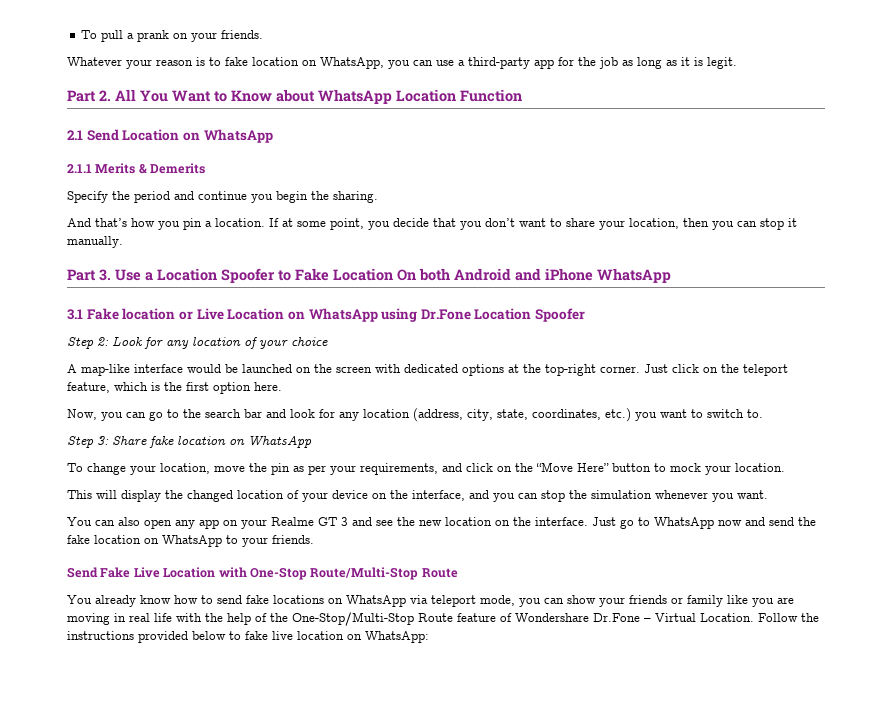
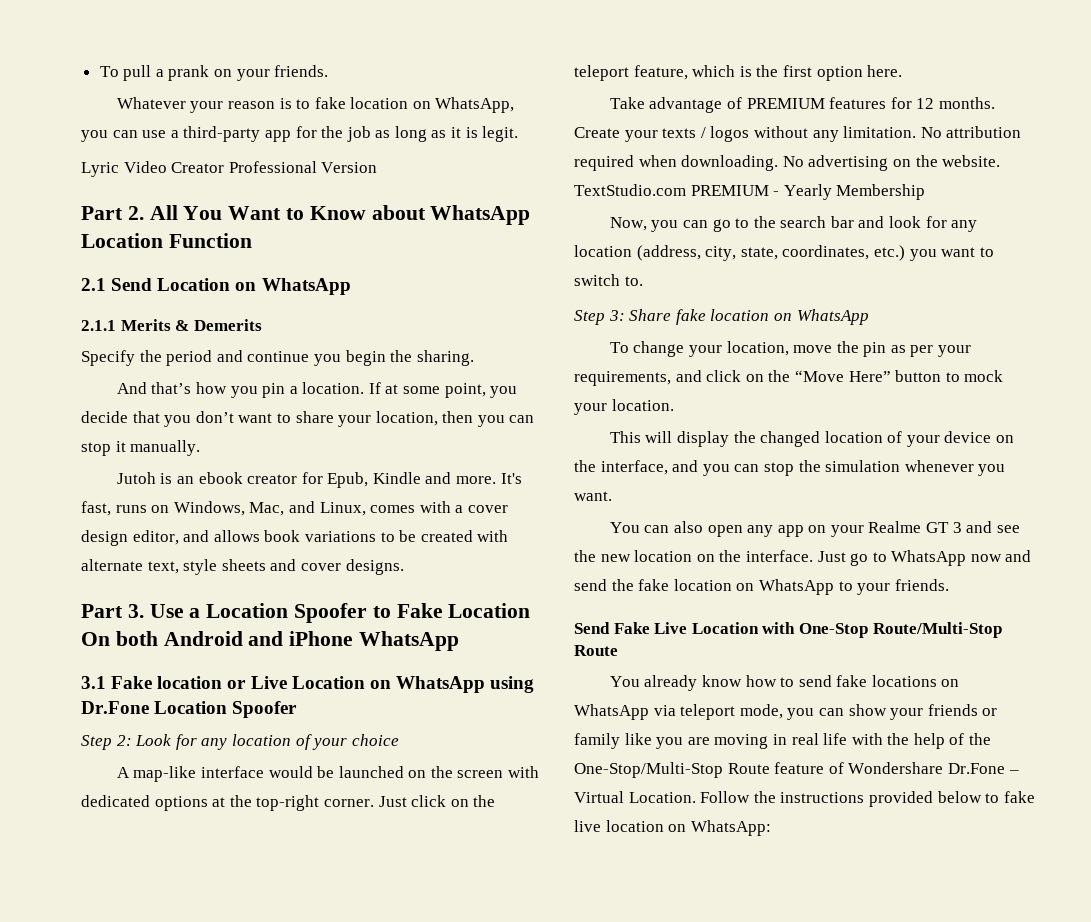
+ Lyric Video Creator Professional Version
+ Jutoh is an ebook creator for Epub, Kindle and more. It's fast, runs on Windows, Mac, and Linux, comes with a cover design editor, and allows book variations to be created with alternate text, style sheets and cover designs.
+ Take advantage of PREMIUM features for 12 months. Create your texts / logos without any limitation. No attribution required when downloading. No advertising on the website. TextStudio.com PREMIUM - Yearly Membership

